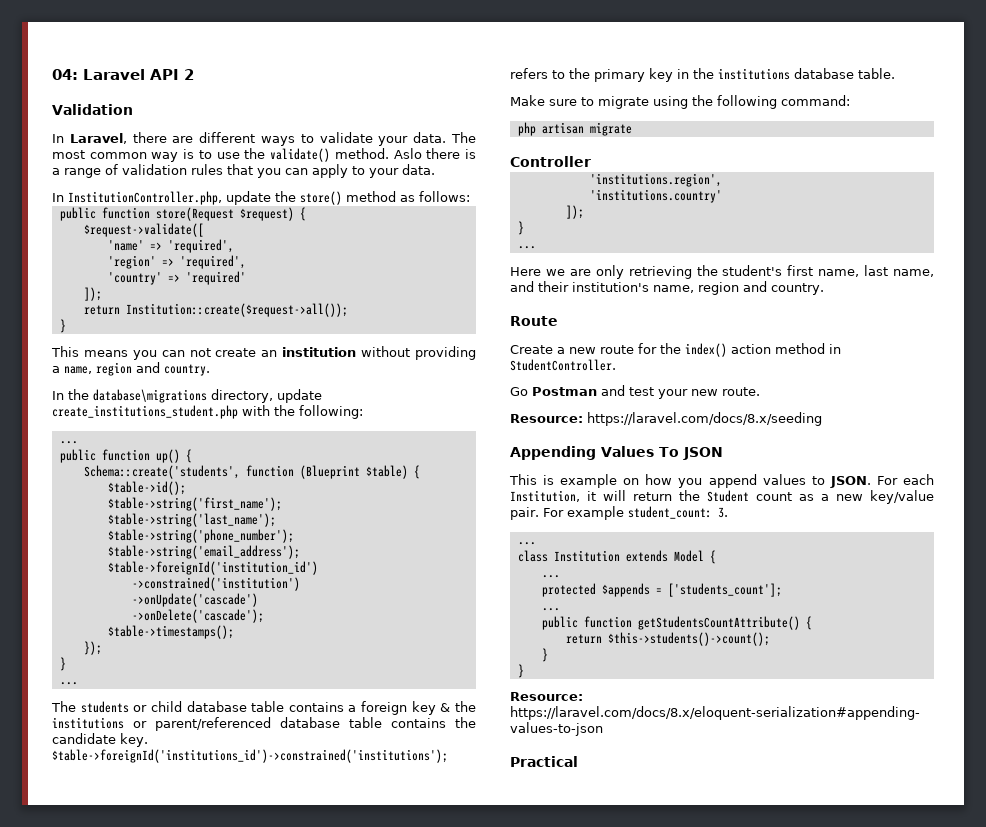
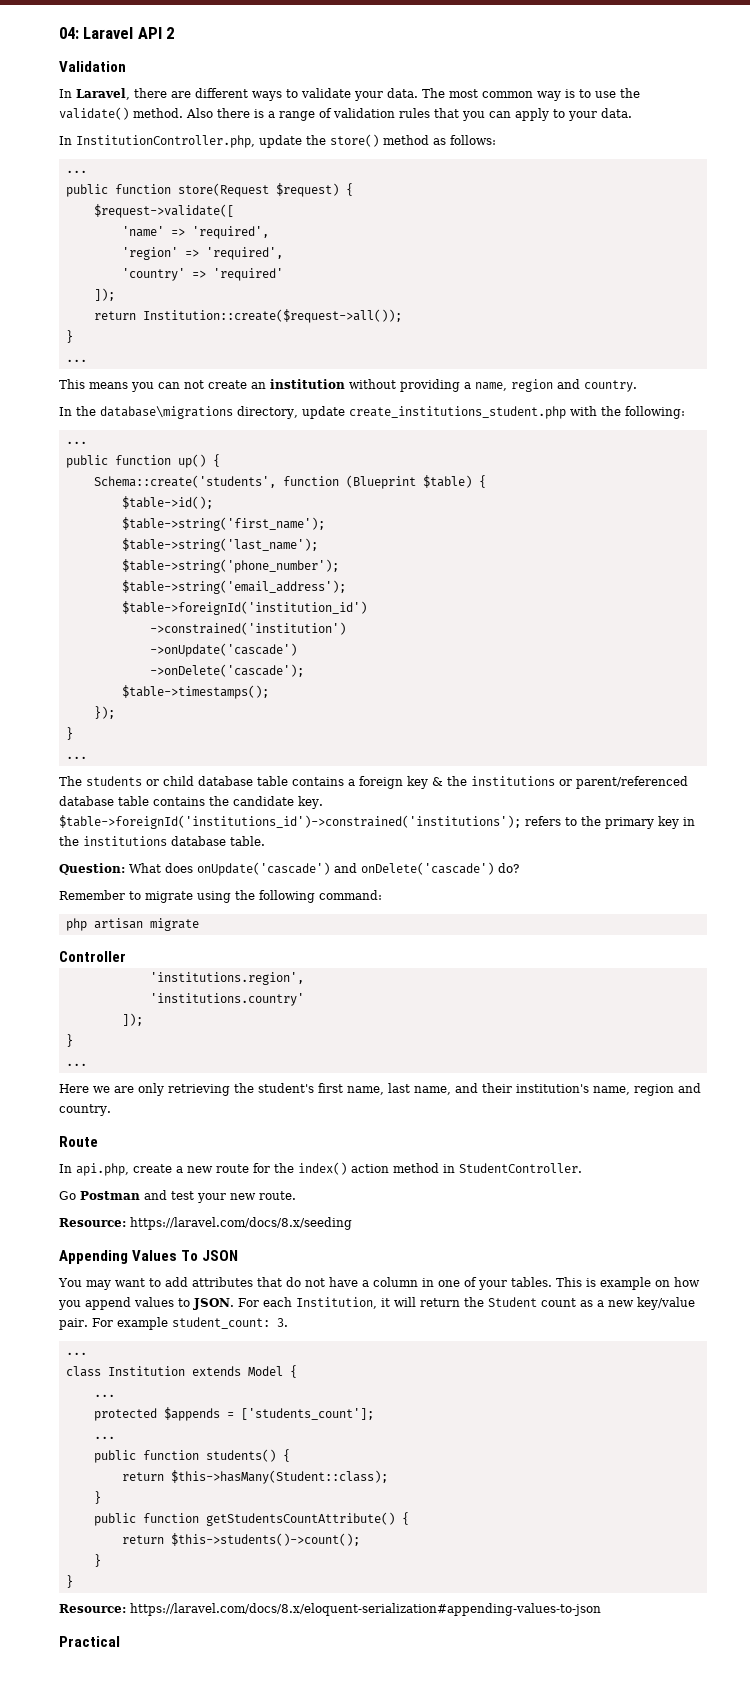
- Aslo there is a range of validation rules that you can apply to your data.
+ Also there is a range of validation rules that you can apply to your data.
  In InstitutionController.php, update the store() method as follows:
+ ...
  return Institution::create($request->all());
  }
+ ...
- Make sure to migrate using the following command:
+ Question: What does onUpdate('cascade') and onDelete('cascade') do?
+ Remember to migrate using the following command:
- Create a new route for the index() action method in StudentController.
+ In api.php, create a new route for the index() action method in StudentController.
+ You may want to add attributes that do not have a column in one of your tables.
+ public function students() {
+ return $this->hasMany(Student::class);
+ }

